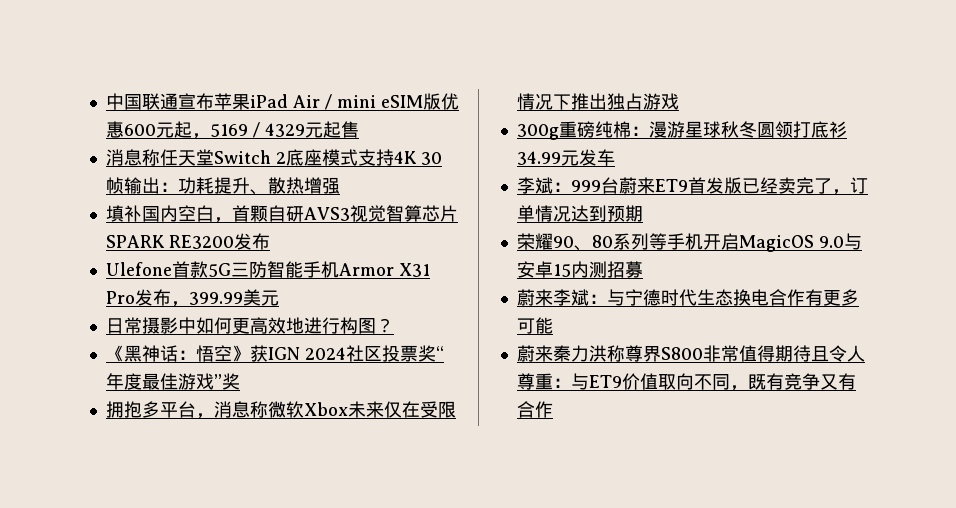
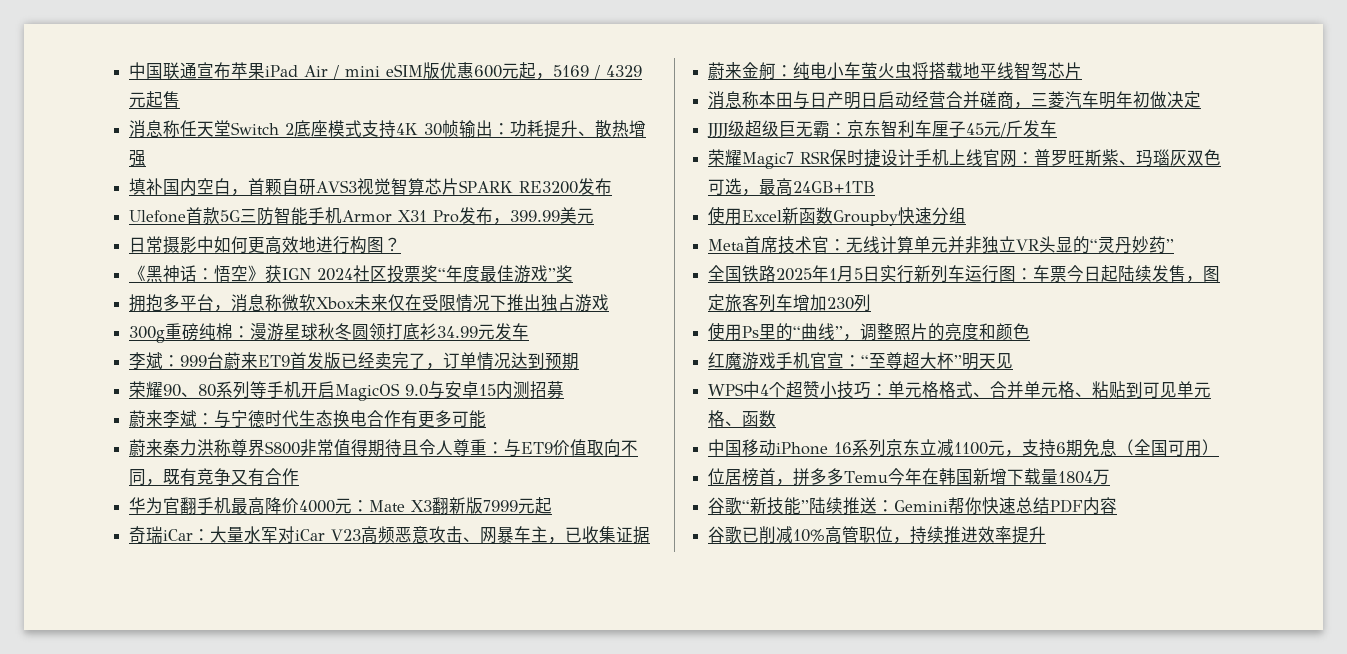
+ 华为官翻手机最高降价4000元：Mate X3翻新版7999元起
+ 奇瑞iCar：大量水军对iCar V23高频恶意攻击、网暴车主，已收集证据
+ 蔚来金舸：纯电小车萤火虫将搭载地平线智驾芯片
+ 消息称本田与日产明日启动经营合并磋商，三菱汽车明年初做决定
+ JJJJ级超级巨无霸：京东智利车厘子45元/斤发车
+ 荣耀Magic7 RSR保时捷设计手机上线官网：普罗旺斯紫、玛瑙灰双色可选，最高24GB+1TB
+ 使用Excel新函数Groupby快速分组
+ Meta首席技术官：无线计算单元并非独立VR头显的“灵丹妙药”
+ 全国铁路2025年1月5日实行新列车运行图：车票今日起陆续发售，图定旅客列车增加230列
+ 使用Ps里的“曲线”，调整照片的亮度和颜色
+ 红魔游戏手机官宣：“至尊超大杯”明天见
+ WPS中4个超赞小技巧：单元格格式、合并单元格、粘贴到可见单元格、函数
+ 中国移动iPhone 16系列京东立减1100元，支持6期免息（全国可用）
+ 位居榜首，拼多多Temu今年在韩国新增下载量1804万
+ 谷歌“新技能”陆续推送：Gemini帮你快速总结PDF内容
+ 谷歌已削减10%高管职位，持续推进效率提升

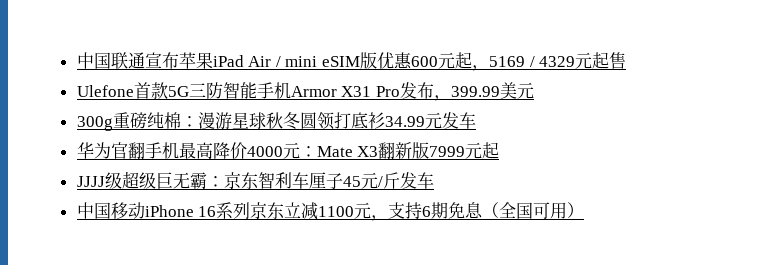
- 消息称任天堂Switch 2底座模式支持4K 30帧输出：功耗提升、散热增强
- 填补国内空白，首颗自研AVS3视觉智算芯片SPARK RE3200发布
- 日常摄影中如何更高效地进行构图？
- 《黑神话：悟空》获IGN 2024社区投票奖“年度最佳游戏”奖
- 拥抱多平台，消息称微软Xbox未来仅在受限情况下推出独占游戏
- 李斌：999台蔚来ET9首发版已经卖完了，订单情况达到预期
- 荣耀90、80系列等手机开启MagicOS 9.0与安卓15内测招募
- 蔚来李斌：与宁德时代生态换电合作有更多可能
- 蔚来秦力洪称尊界S800非常值得期待且令人尊重：与ET9价值取向不同，既有竞争又有合作
- 奇瑞iCar：大量水军对iCar V23高频恶意攻击、网暴车主，已收集证据
- 蔚来金舸：纯电小车萤火虫将搭载地平线智驾芯片
- 消息称本田与日产明日启动经营合并磋商，三菱汽车明年初做决定
- 荣耀Magic7 RSR保时捷设计手机上线官网：普罗旺斯紫、玛瑙灰双色可选，最高24GB+1TB
- 使用Excel新函数Groupby快速分组
- Meta首席技术官：无线计算单元并非独立VR头显的“灵丹妙药”
- 全国铁路2025年1月5日实行新列车运行图：车票今日起陆续发售，图定旅客列车增加230列
- 使用Ps里的“曲线”，调整照片的亮度和颜色
- 红魔游戏手机官宣：“至尊超大杯”明天见
- WPS中4个超赞小技巧：单元格格式、合并单元格、粘贴到可见单元格、函数
- 位居榜首，拼多多Temu今年在韩国新增下载量1804万
- 谷歌“新技能”陆续推送：Gemini帮你快速总结PDF内容
- 谷歌已削减10%高管职位，持续推进效率提升

